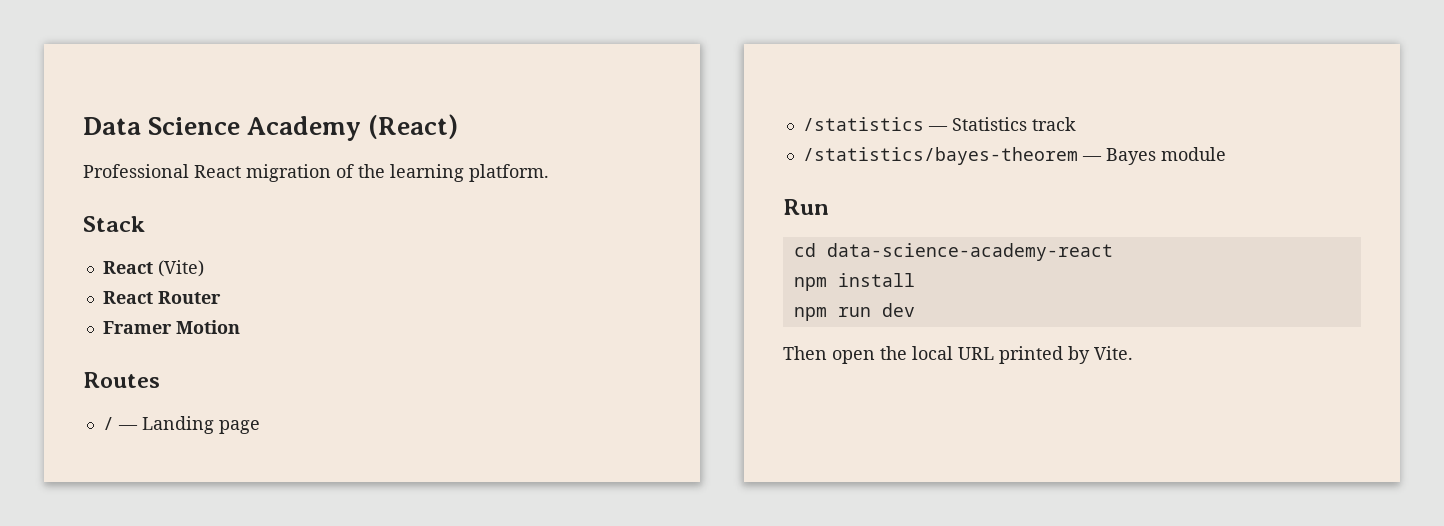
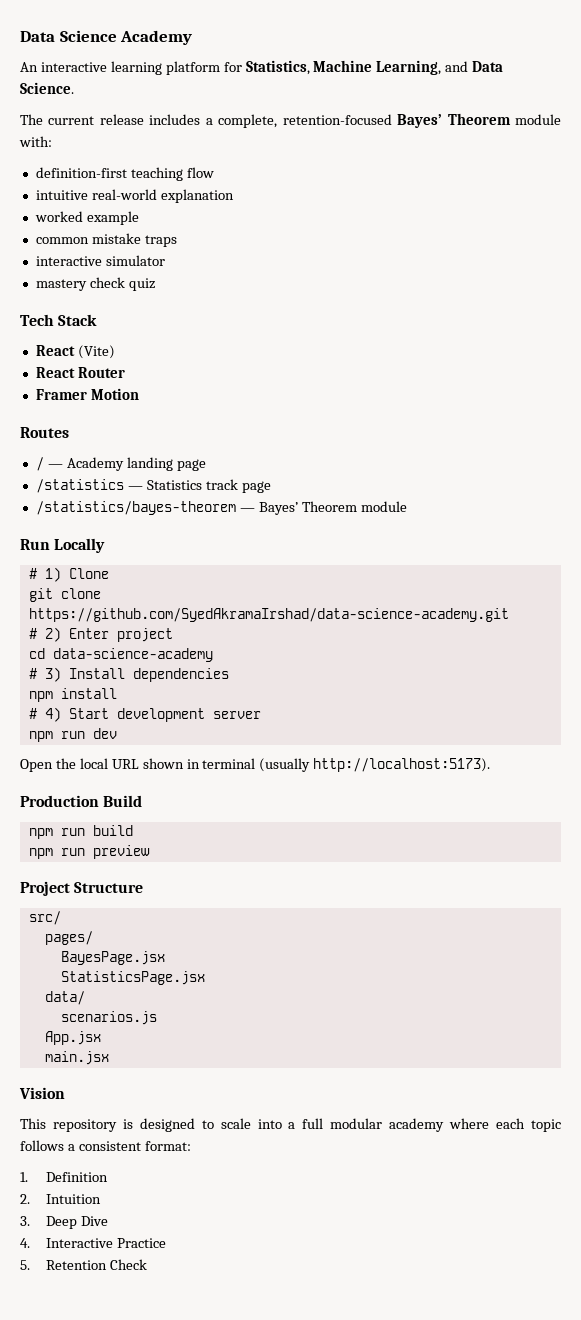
- Data Science Academy (React)
- Professional React migration of the learning platform.
- Stack
+ Data Science Academy
+ An interactive learning platform for Statistics, Machine Learning, and Data Science.
+ The current release includes a complete, retention-focused Bayes’ Theorem module with:
+ definition-first teaching flow
+ intuitive real-world explanation
+ worked example
+ common mistake traps
+ interactive simulator
+ mastery check quiz
+ Tech Stack
- / — Landing page
+ / — Academy landing page
- /statistics — Statistics track
+ /statistics — Statistics track page
- /statistics/bayes-theorem — Bayes module
+ /statistics/bayes-theorem — Bayes’ Theorem module
- Run
- cd data-science-academy-react
+ Run Locally
+ # 1) Clone
+ git clone https://github.com/SyedAkramaIrshad/data-science-academy.git
+ # 2) Enter project
+ cd data-science-academy
+ # 3) Install dependencies
  npm install
+ # 4) Start development server
- Then open the local URL printed by Vite.
+ Open the local URL shown in terminal (usually http://localhost:5173).
+ Production Build
+ npm run build
+ npm run preview
+ Project Structure
+ src/
+ pages/
+ BayesPage.jsx
+ StatisticsPage.jsx
+ data/
+ scenarios.js
+ App.jsx
+ main.jsx
+ Vision
+ This repository is designed to scale into a full modular academy where each topic follows a consistent format:
+ 1. Definition
+ 2. Intuition
+ 3. Deep Dive
+ 4. Interactive Practice
+ 5. Retention Check

